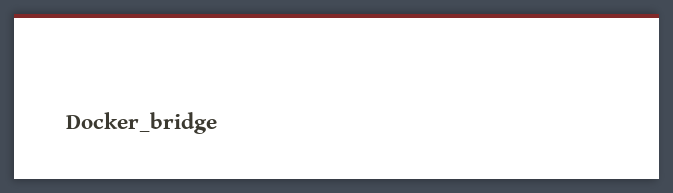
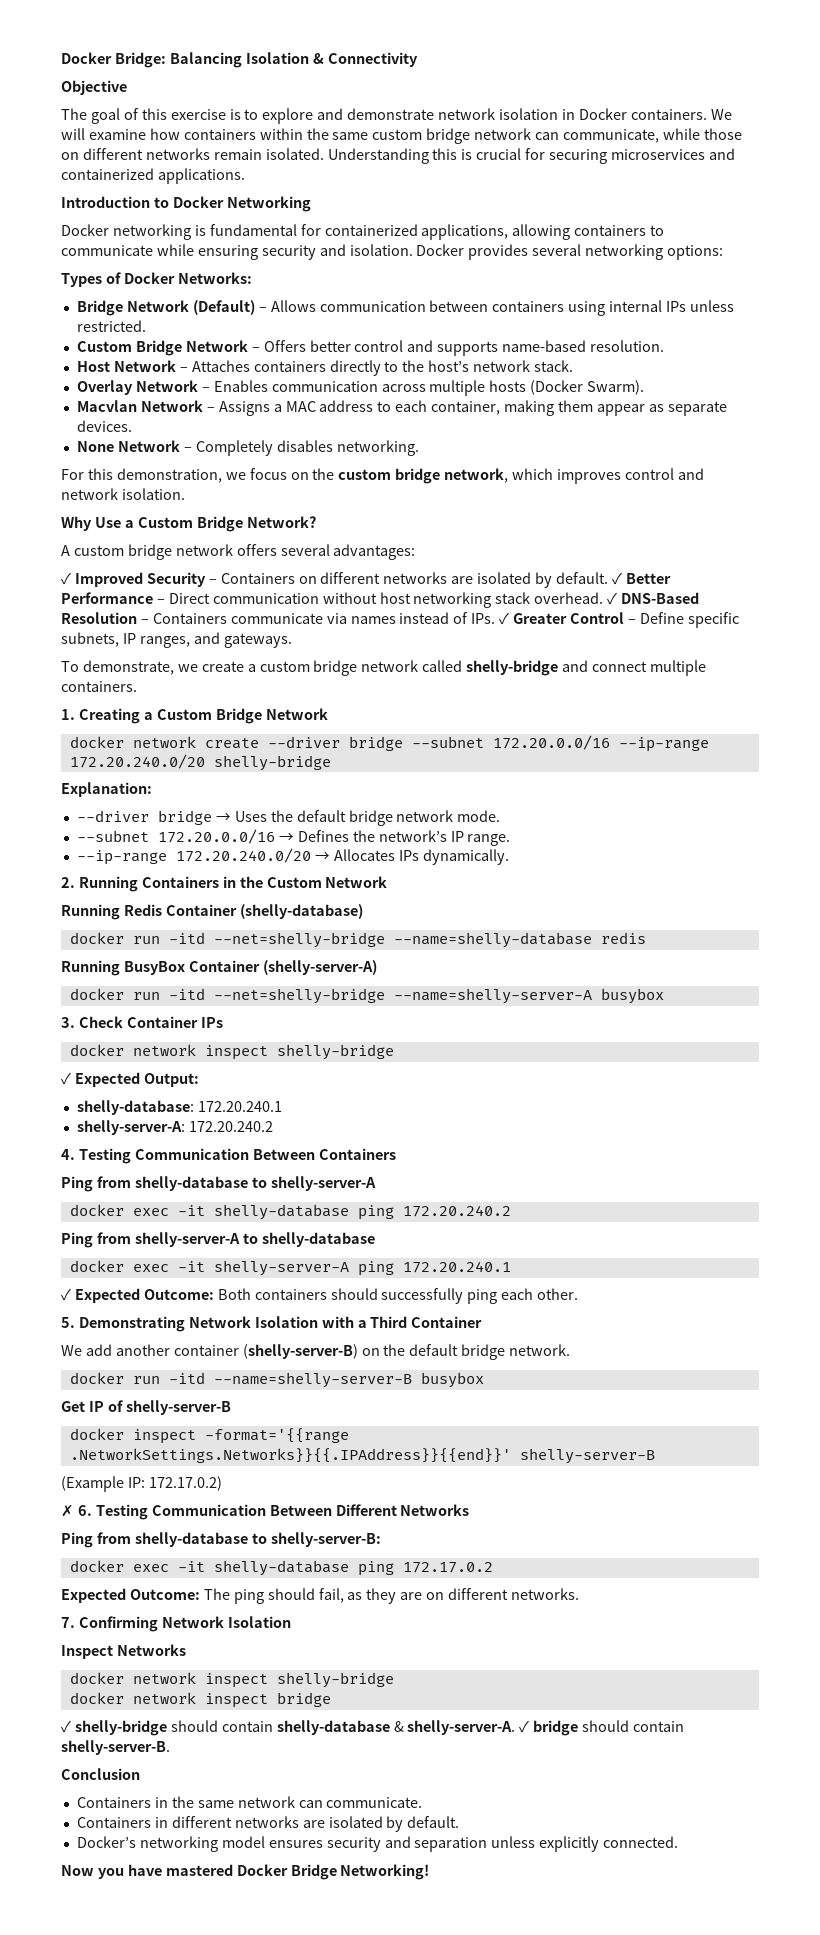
- Docker_bridge
+ Docker Bridge: Balancing Isolation & Connectivity
+ Objective
+ The goal of this exercise is to explore and demonstrate network isolation in Docker containers. We will examine how containers within the same custom bridge network can communicate, while those on different networks remain isolated. Understanding this is crucial for securing microservices and containerized applications.
+ Introduction to Docker Networking
+ Docker networking is fundamental for containerized applications, allowing containers to communicate while ensuring security and isolation. Docker provides several networking options:
+ Types of Docker Networks:
+ Bridge Network (Default) – Allows communication between containers using internal IPs unless restricted.
+ Custom Bridge Network – Offers better control and supports name-based resolution.
+ Host Network – Attaches containers directly to the host’s network stack.
+ Overlay Network – Enables communication across multiple hosts (Docker Swarm).
+ Macvlan Network – Assigns a MAC address to each container, making them appear as separate devices.
+ None Network – Completely disables networking.
+ For this demonstration, we focus on the custom bridge network, which improves control and network isolation.
+ Why Use a Custom Bridge Network?
+ A custom bridge network offers several advantages:
+ ✓ Improved Security – Containers on different networks are isolated by default. ✓ Better Performance – Direct communication without host networking stack overhead. ✓ DNS-Based Resolution – Containers communicate via names instead of IPs. ✓ Greater Control – Define specific subnets, IP ranges, and gateways.
+ To demonstrate, we create a custom bridge network called shelly-bridge and connect multiple containers.
+ 1. Creating a Custom Bridge Network
+ docker network create --driver bridge --subnet 172.20.0.0/16 --ip-range 172.20.240.0/20 shelly-bridge
+ Explanation:
+ --driver bridge → Uses the default bridge network mode.
+ --subnet 172.20.0.0/16 → Defines the network’s IP range.
+ --ip-range 172.20.240.0/20 → Allocates IPs dynamically.
+ 2. Running Containers in the Custom Network
+ Running Redis Container (shelly-database)
+ docker run -itd --net=shelly-bridge --name=shelly-database redis
+ Running BusyBox Container (shelly-server-A)
+ docker run -itd --net=shelly-bridge --name=shelly-server-A busybox
+ 3. Check Container IPs
+ docker network inspect shelly-bridge
+ ✓ Expected Output:
+ shelly-database: 172.20.240.1
+ shelly-server-A: 172.20.240.2
+ 4. Testing Communication Between Containers
+ Ping from shelly-database to shelly-server-A
+ docker exec -it shelly-database ping 172.20.240.2
+ Ping from shelly-server-A to shelly-database
+ docker exec -it shelly-server-A ping 172.20.240.1
+ ✓ Expected Outcome: Both containers should successfully ping each other.
+ 5. Demonstrating Network Isolation with a Third Container
+ We add another container (shelly-server-B) on the default bridge network.
+ docker run -itd --name=shelly-server-B busybox
+ Get IP of shelly-server-B
+ docker inspect -format='{{range .NetworkSettings.Networks}}{{.IPAddress}}{{end}}' shelly-server-B
+ (Example IP: 172.17.0.2)
+ ✗ 6. Testing Communication Between Different Networks
+ Ping from shelly-database to shelly-server-B:
+ docker exec -it shelly-database ping 172.17.0.2
+ Expected Outcome: The ping should fail, as they are on different networks.
+ 7. Confirming Network Isolation
+ Inspect Networks
+ docker network inspect shelly-bridge
+ docker network inspect bridge
+ ✓ shelly-bridge should contain shelly-database & shelly-server-A. ✓ bridge should contain shelly-server-B.
+ Conclusion
+ Containers in the same network can communicate.
+ Containers in different networks are isolated by default.
+ Docker’s networking model ensures security and separation unless explicitly connected.
+ Now you have mastered Docker Bridge Networking!

